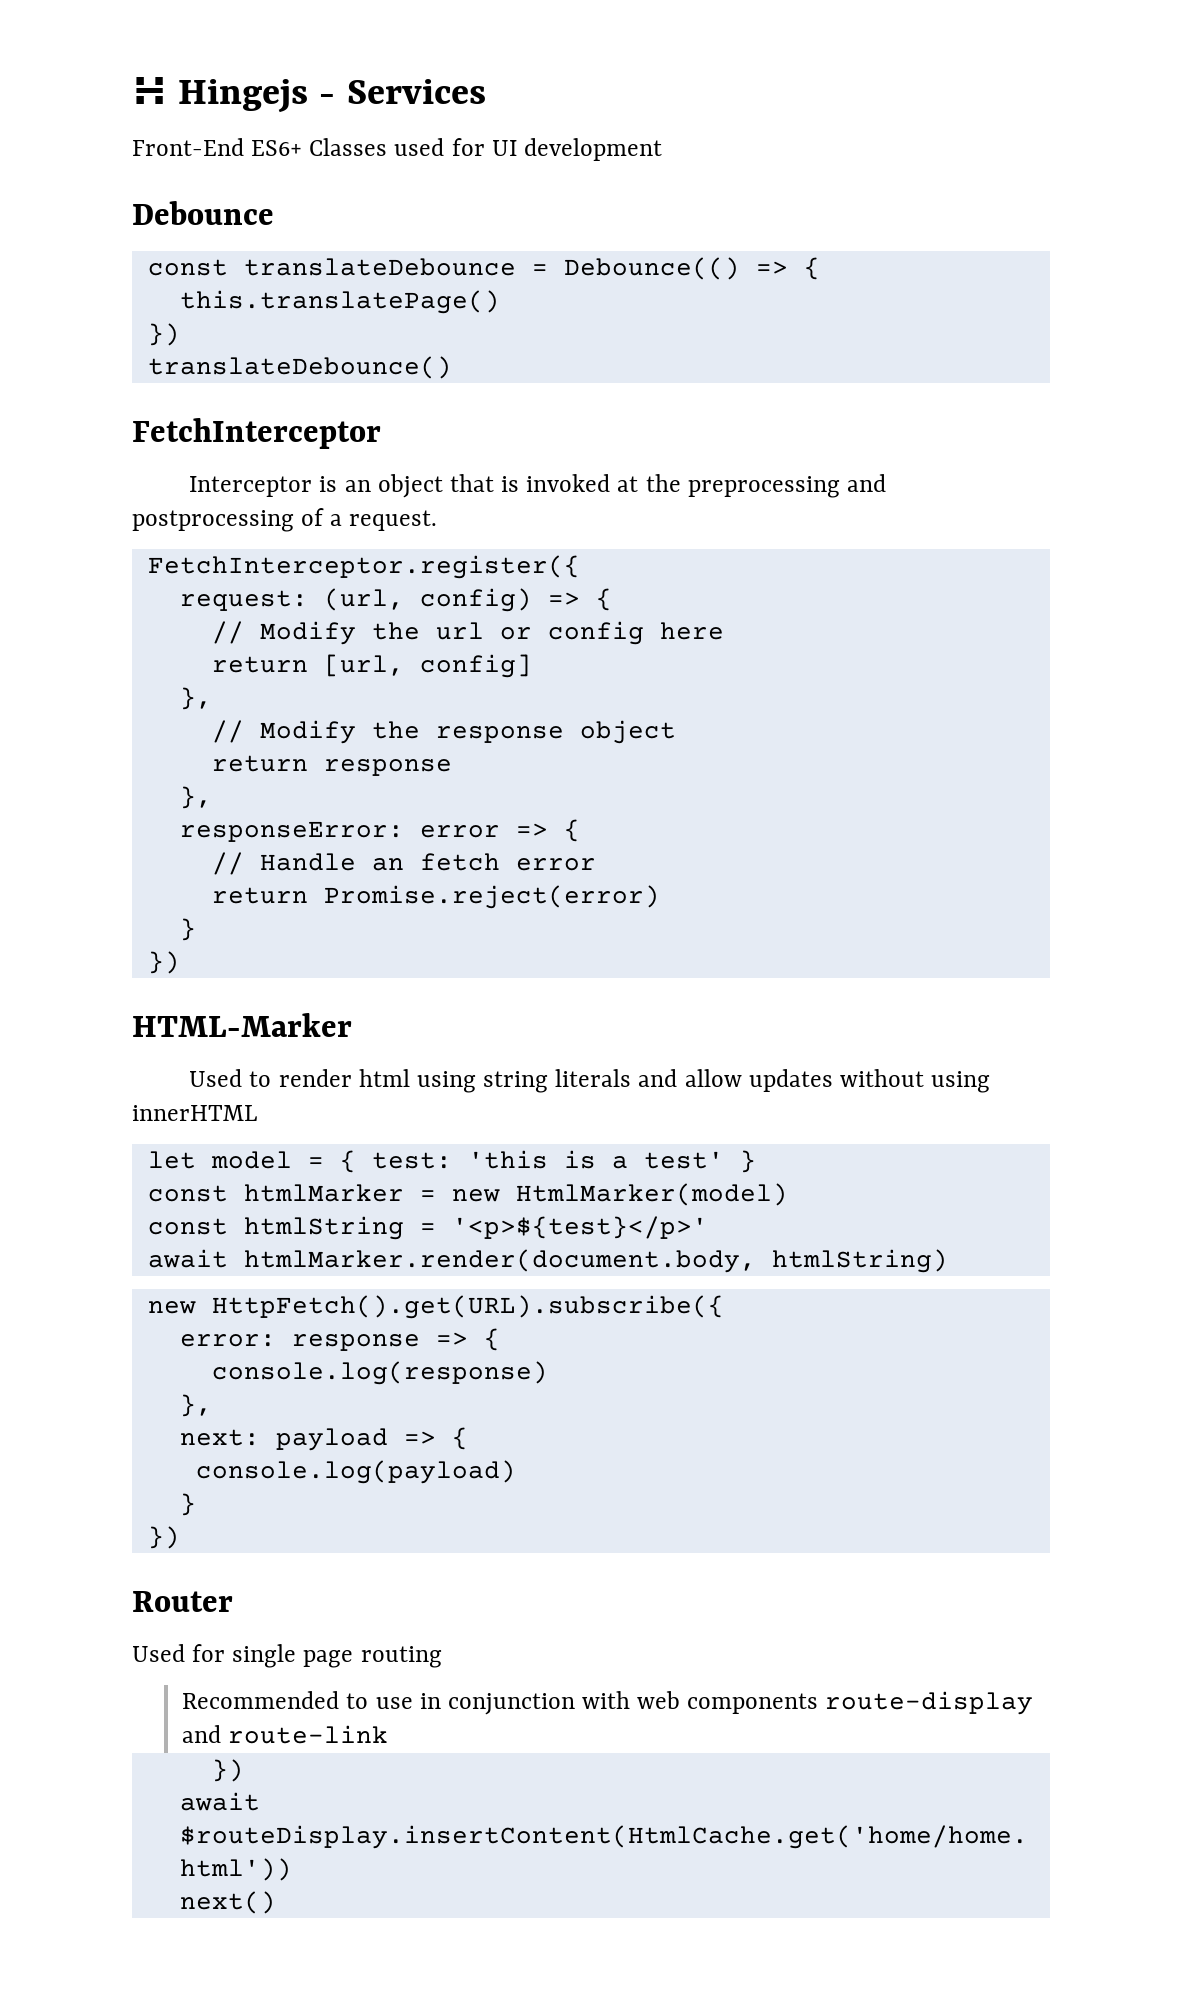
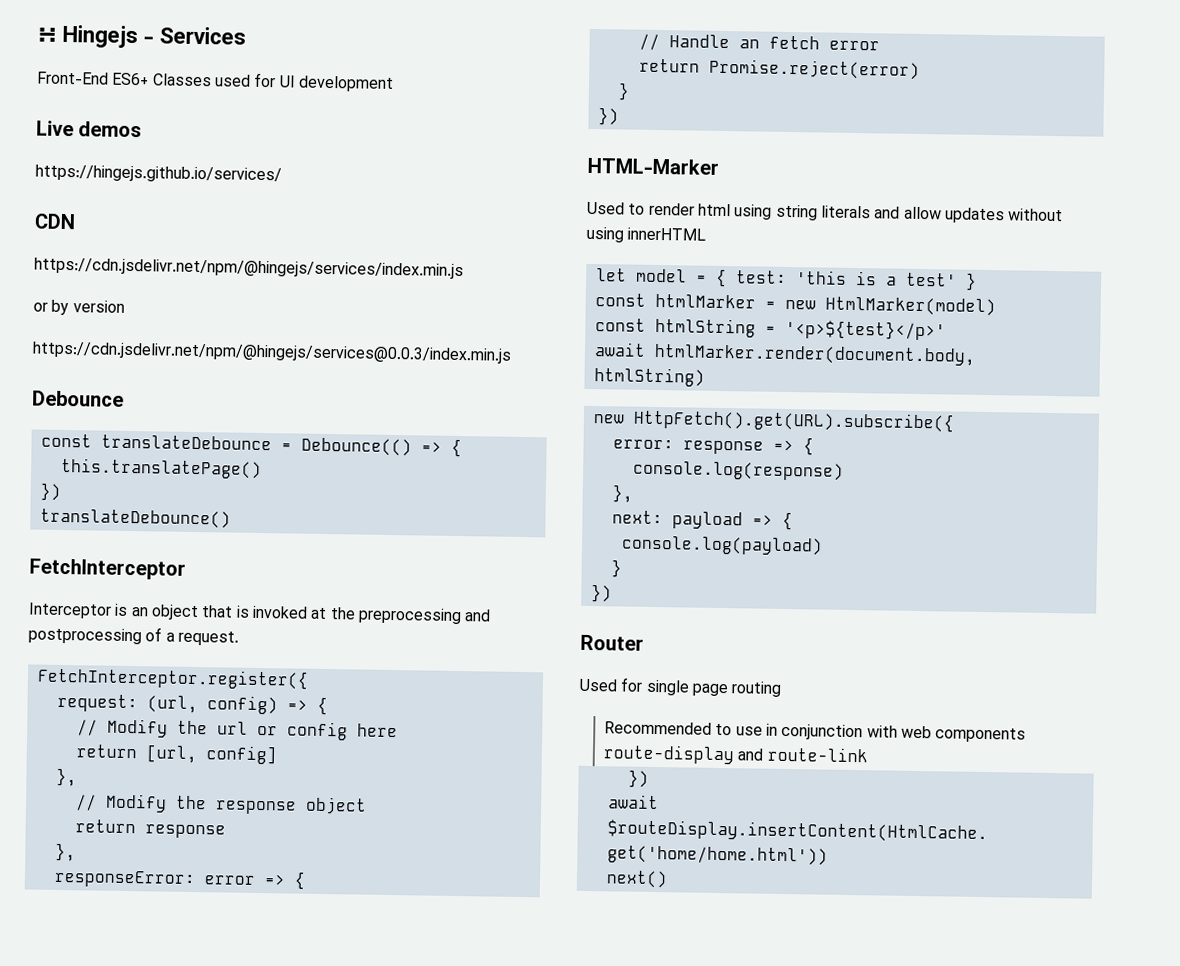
+ Live demos
+ https://hingejs.github.io/services/
+ CDN
+ https://cdn.jsdelivr.net/npm/@hingejs/services/index.min.js
+ or by version
+ https://cdn.jsdelivr.net/npm/@hingejs/services@0.0.3/index.min.js

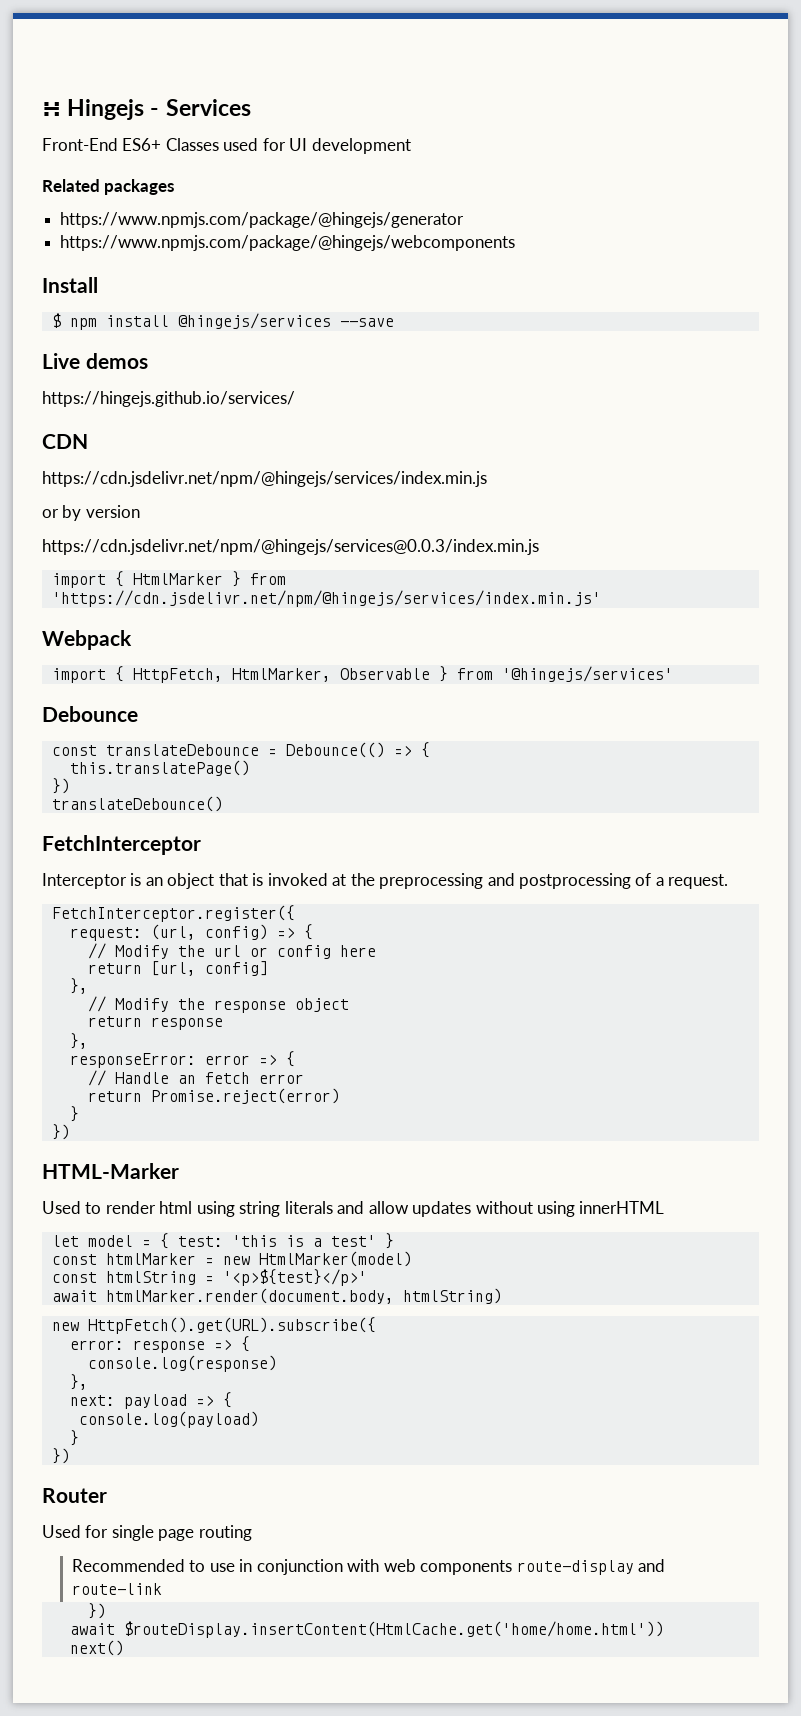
+ Related packages
+ https://www.npmjs.com/package/@hingejs/generator
+ https://www.npmjs.com/package/@hingejs/webcomponents
+ Install
+ $ npm install @hingejs/services --save
+ import { HtmlMarker } from 'https://cdn.jsdelivr.net/npm/@hingejs/services/index.min.js'
+ Webpack
+ import { HttpFetch, HtmlMarker, Observable } from '@hingejs/services'

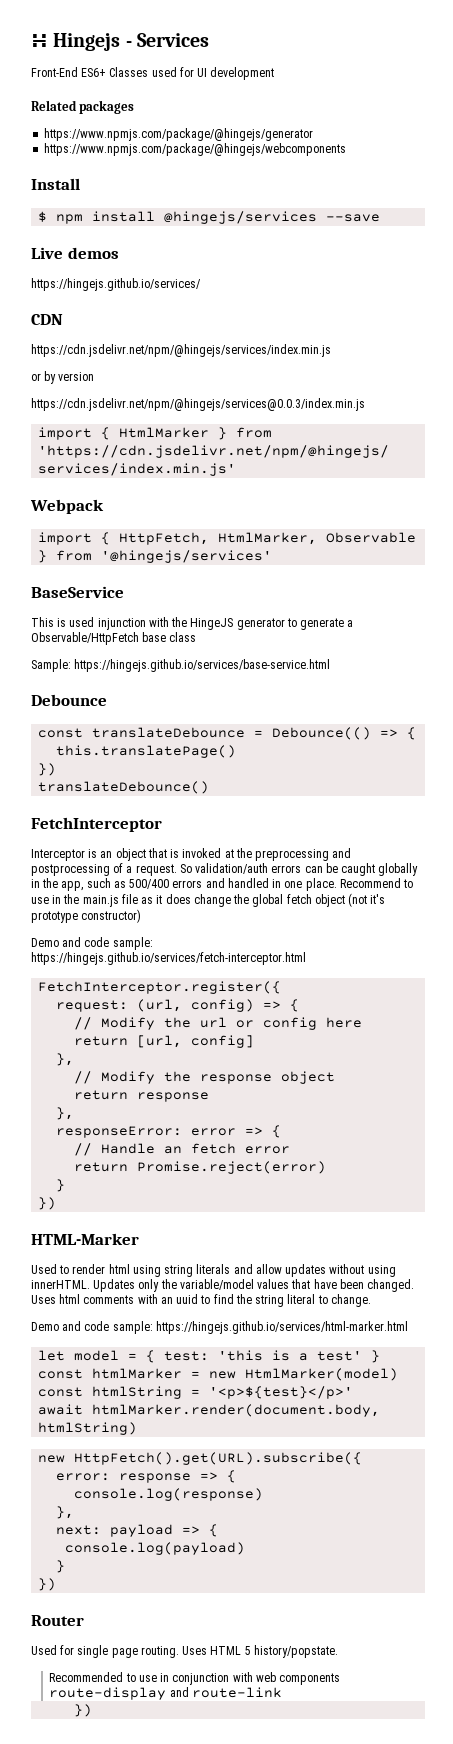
+ BaseService
+ This is used injunction with the HingeJS generator to generate a Observable/HttpFetch base class
+ Sample: https://hingejs.github.io/services/base-service.html
+ So validation/auth errors can be caught globally in the app, such as 500/400 errors and handled in one place. Recommend to use in the main.js file as it does change the global fetch object (not it's prototype constructor)
+ Demo and code sample: https://hingejs.github.io/services/fetch-interceptor.html
- Used to render html using string literals and allow updates without using innerHTML
+ Used to render html using string literals and allow updates without using innerHTML. Updates only the variable/model values that have been changed. Uses html comments with an uuid to find the string literal to change.
+ Demo and code sample: https://hingejs.github.io/services/html-marker.html
- Used for single page routing
+ Used for single page routing. Uses HTML 5 history/popstate.
- await $routeDisplay.insertContent(HtmlCache.get('home/home.html'))
- next()

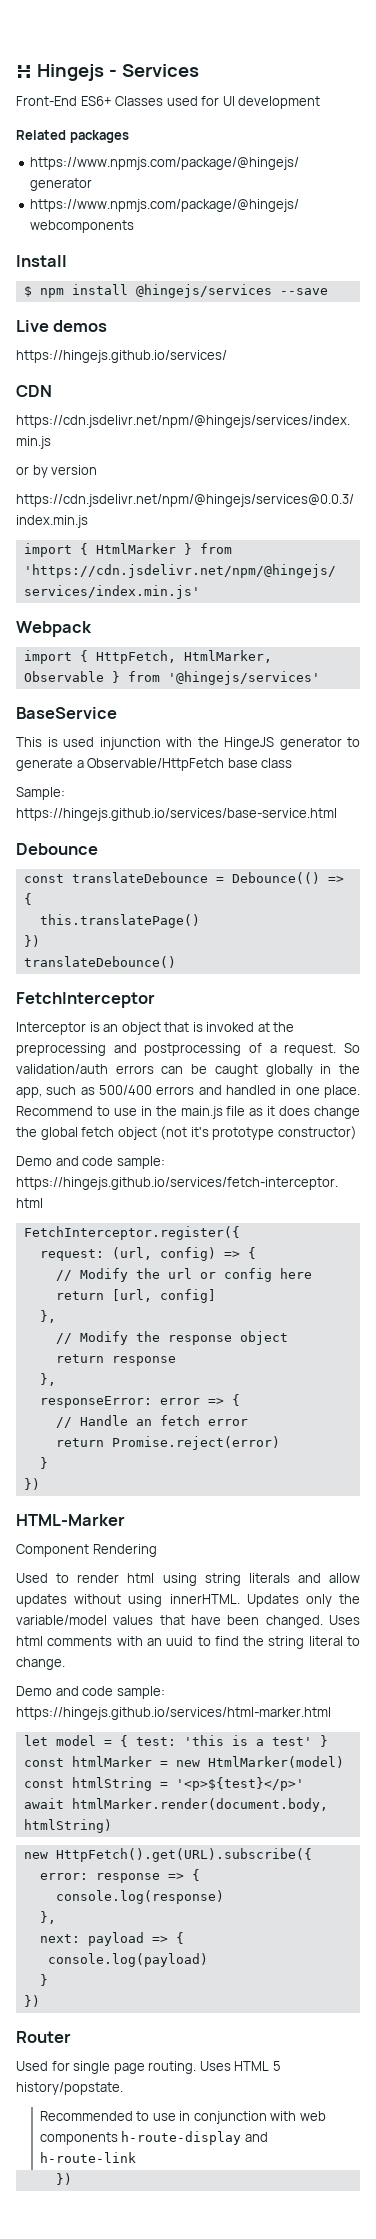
+ Component Rendering
- Recommended to use in conjunction with web components route-display and route-link
+ Recommended to use in conjunction with web components h-route-display and h-route-link

